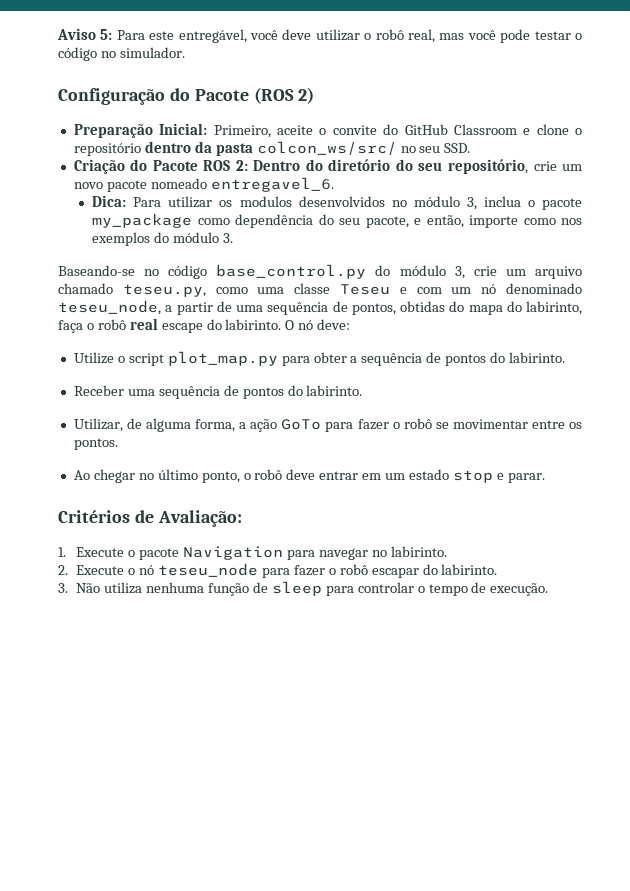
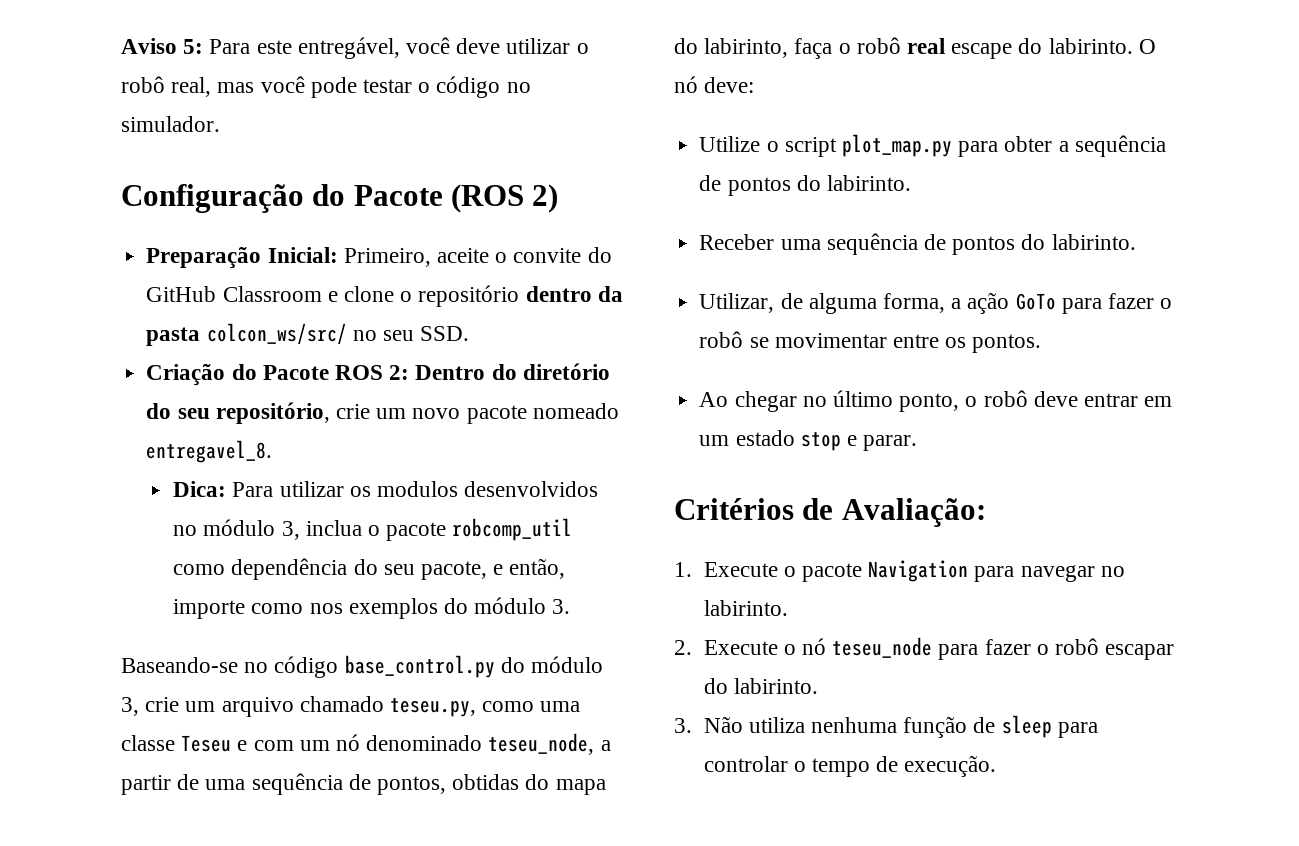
- Criação do Pacote ROS 2: Dentro do diretório do seu repositório, crie um novo pacote nomeado entregavel_6.
+ Criação do Pacote ROS 2: Dentro do diretório do seu repositório, crie um novo pacote nomeado entregavel_8.
- Dica: Para utilizar os modulos desenvolvidos no módulo 3, inclua o pacote my_package como dependência do seu pacote, e então, importe como nos exemplos do módulo 3.
+ Dica: Para utilizar os modulos desenvolvidos no módulo 3, inclua o pacote robcomp_util como dependência do seu pacote, e então, importe como nos exemplos do módulo 3.

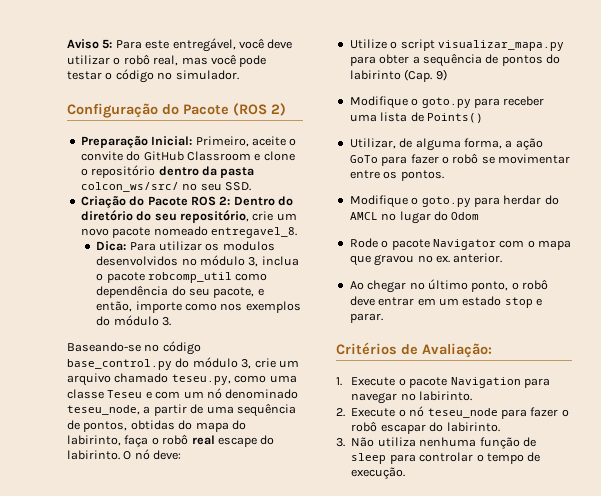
- Utilize o script plot_map.py para obter a sequência de pontos do labirinto.
- Receber uma sequência de pontos do labirinto.
+ Utilize o script visualizar_mapa.py para obter a sequência de pontos do labirinto (Cap. 9)
+ Modifique o goto.py para receber uma lista de Points()
+ Modifique o goto.py para herdar do AMCL no lugar do Odom
+ Rode o pacote Navigator com o mapa que gravou no ex. anterior.

